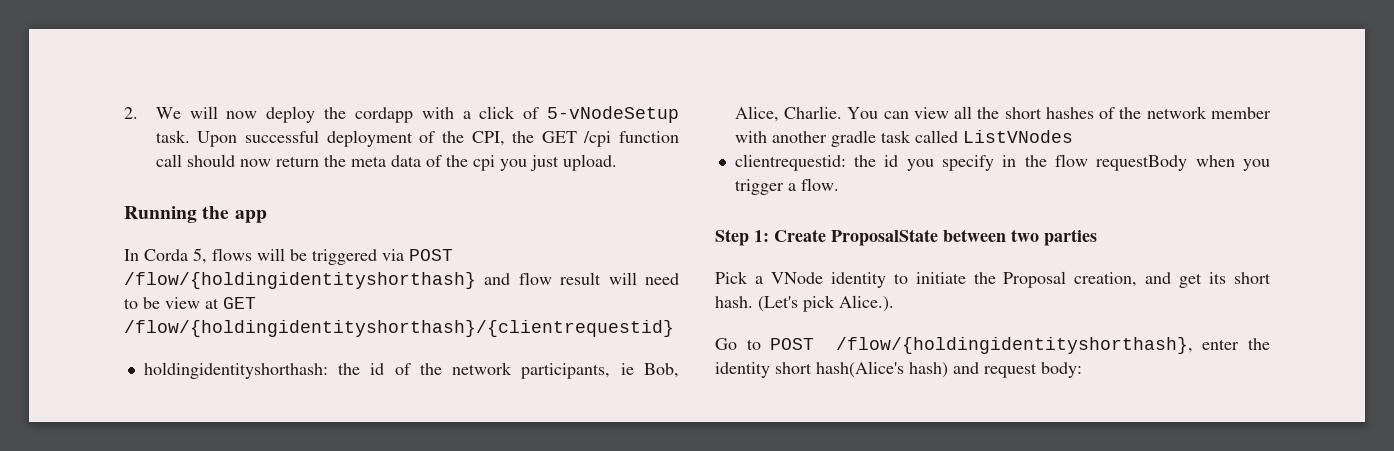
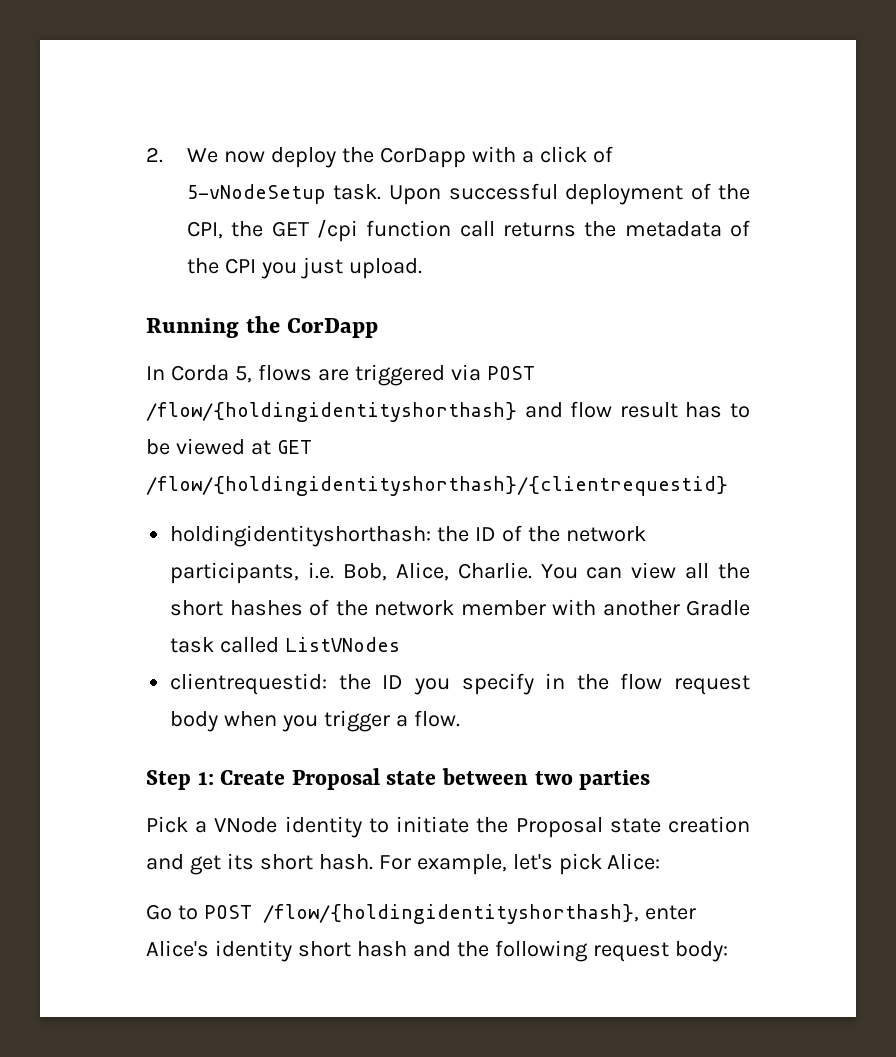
- 2. We will now deploy the cordapp with a click of 5-vNodeSetup task.
+ 2. We now deploy the CorDapp with a click of 5-vNodeSetup task.
- Upon successful deployment of the CPI, the GET /cpi function call should now return the meta data of the cpi you just upload.
+ Upon successful deployment of the CPI, the GET /cpi function call returns the metadata of the CPI you just upload.
- Running the app
+ Running the CorDapp
- In Corda 5, flows will be triggered via POST /flow/{holdingidentityshorthash} and flow result will need to be view at GET /flow/{holdingidentityshorthash}/{clientrequestid}
+ In Corda 5, flows are triggered via POST /flow/{holdingidentityshorthash} and flow result has to be viewed at GET /flow/{holdingidentityshorthash}/{clientrequestid}
- holdingidentityshorthash: the id of the network participants, ie Bob, Alice, Charlie.
+ holdingidentityshorthash: the ID of the network participants, i.e. Bob, Alice, Charlie.
- You can view all the short hashes of the network member with another gradle task called ListVNodes
+ You can view all the short hashes of the network member with another Gradle task called ListVNodes
- clientrequestid: the id you specify in the flow requestBody when you trigger a flow.
+ clientrequestid: the ID you specify in the flow request body when you trigger a flow.
- Step 1: Create ProposalState between two parties
+ Step 1: Create Proposal state between two parties
- Pick a VNode identity to initiate the Proposal creation, and get its short hash.
+ Pick a VNode identity to initiate the Proposal state creation and get its short hash.
- (Let's pick Alice.).
+ For example, let's pick Alice:
- Go to POST /flow/{holdingidentityshorthash}, enter the identity short hash(Alice's hash) and request body:
+ Go to POST /flow/{holdingidentityshorthash}, enter Alice's identity short hash and the following request body:

